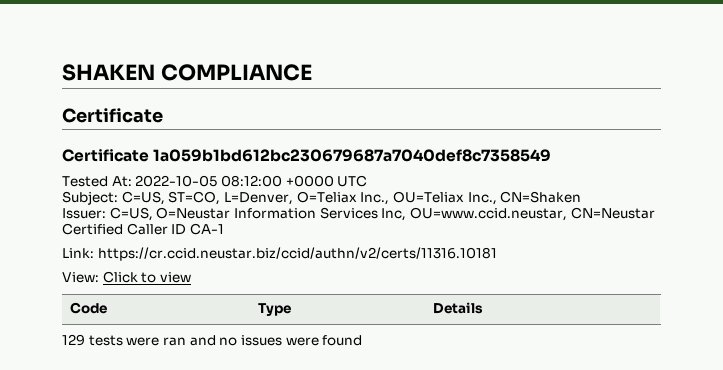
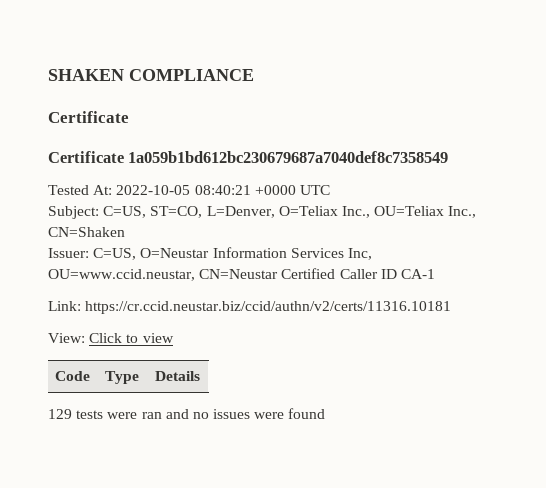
- Tested At: 2022-10-05 08:12:00 +0000 UTC
+ Tested At: 2022-10-05 08:40:21 +0000 UTC

